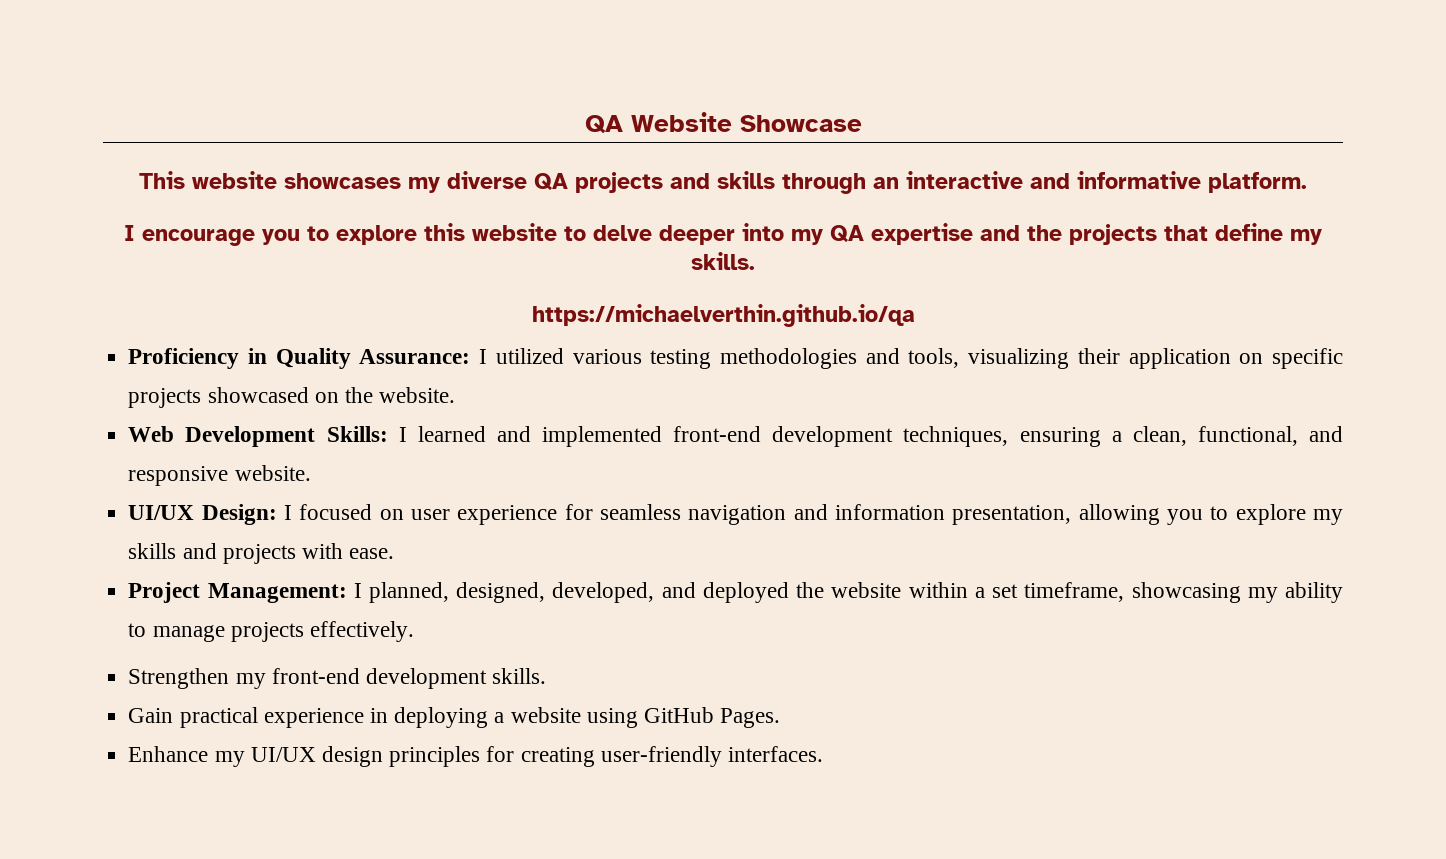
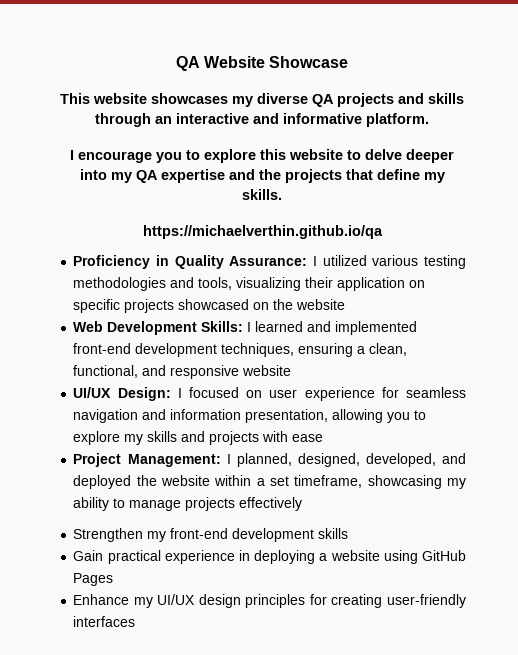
- Proficiency in Quality Assurance: I utilized various testing methodologies and tools, visualizing their application on specific projects showcased on the website.
+ Proficiency in Quality Assurance: I utilized various testing methodologies and tools, visualizing their application on specific projects showcased on the website
- Web Development Skills: I learned and implemented front-end development techniques, ensuring a clean, functional, and responsive website.
+ Web Development Skills: I learned and implemented front-end development techniques, ensuring a clean, functional, and responsive website
- UI/UX Design: I focused on user experience for seamless navigation and information presentation, allowing you to explore my skills and projects with ease.
+ UI/UX Design: I focused on user experience for seamless navigation and information presentation, allowing you to explore my skills and projects with ease
- Project Management: I planned, designed, developed, and deployed the website within a set timeframe, showcasing my ability to manage projects effectively.
+ Project Management: I planned, designed, developed, and deployed the website within a set timeframe, showcasing my ability to manage projects effectively
- Strengthen my front-end development skills.
+ Strengthen my front-end development skills
- Gain practical experience in deploying a website using GitHub Pages.
+ Gain practical experience in deploying a website using GitHub Pages
- Enhance my UI/UX design principles for creating user-friendly interfaces.
+ Enhance my UI/UX design principles for creating user-friendly interfaces

